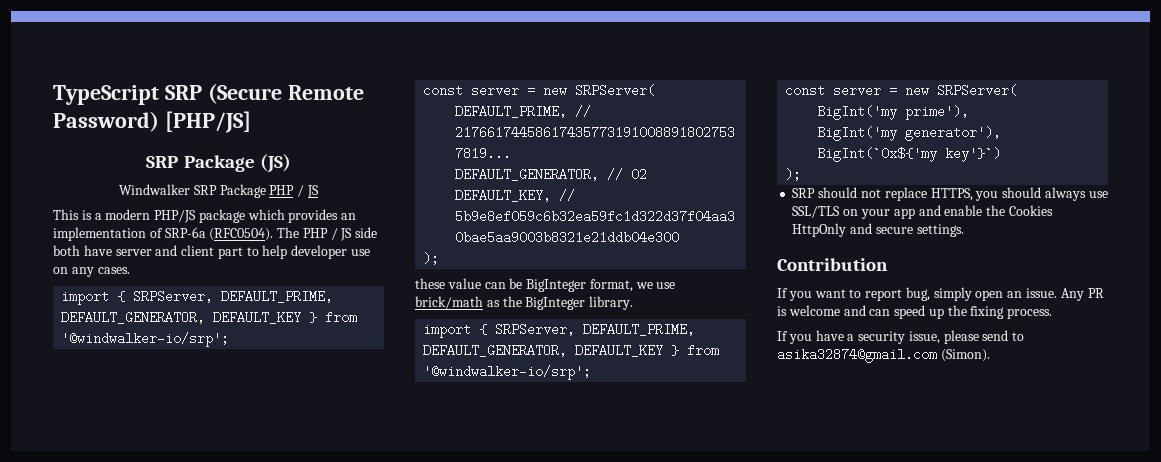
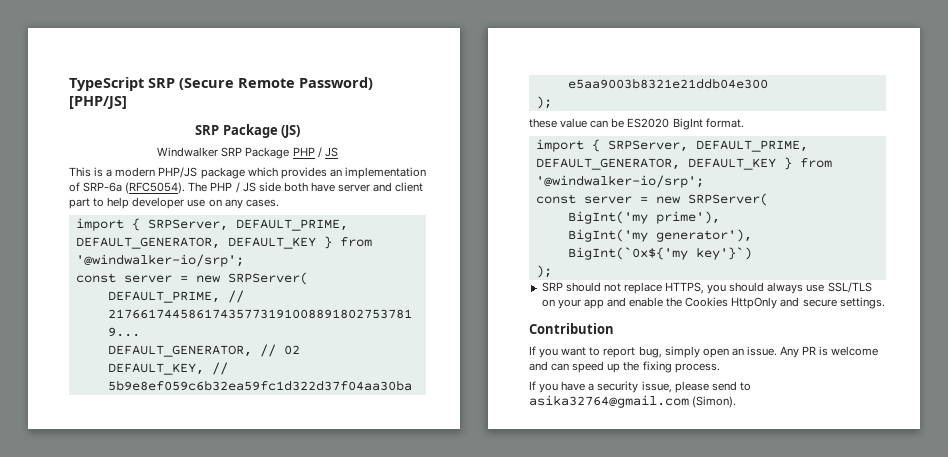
- This is a modern PHP/JS package which provides an implementation of SRP-6a (RFC0504).
+ This is a modern PHP/JS package which provides an implementation of SRP-6a (RFC5054).
- these value can be BigInteger format, we use brick/math as the BigInteger library.
+ these value can be ES2020 BigInt format.
- If you have a security issue, please send to asika32874@gmail.com (Simon).
+ If you have a security issue, please send to asika32764@gmail.com (Simon).

